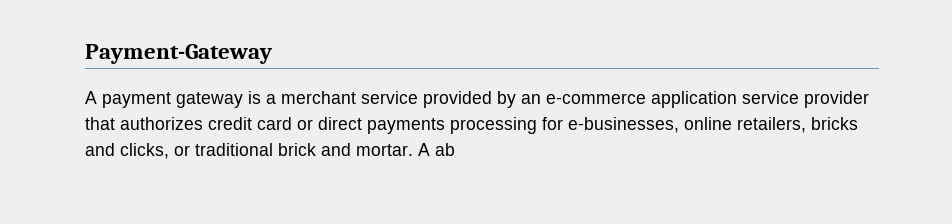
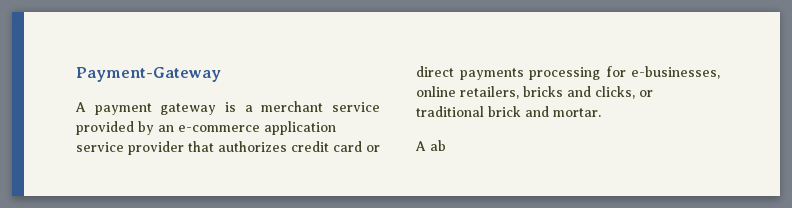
- A payment gateway is a merchant service provided by an e-commerce application service provider that authorizes credit card or direct payments processing for e-businesses, online retailers, bricks and clicks, or traditional brick and mortar. A ab
+ A payment gateway is a merchant service provided by an e-commerce application service provider that authorizes credit card or direct payments processing for e-businesses, online retailers, bricks and clicks, or traditional brick and mortar.
+ A ab

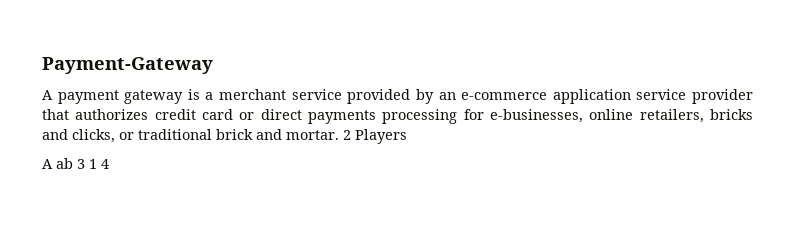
+ 2 Players
- A ab
+ A ab 3 1 4

